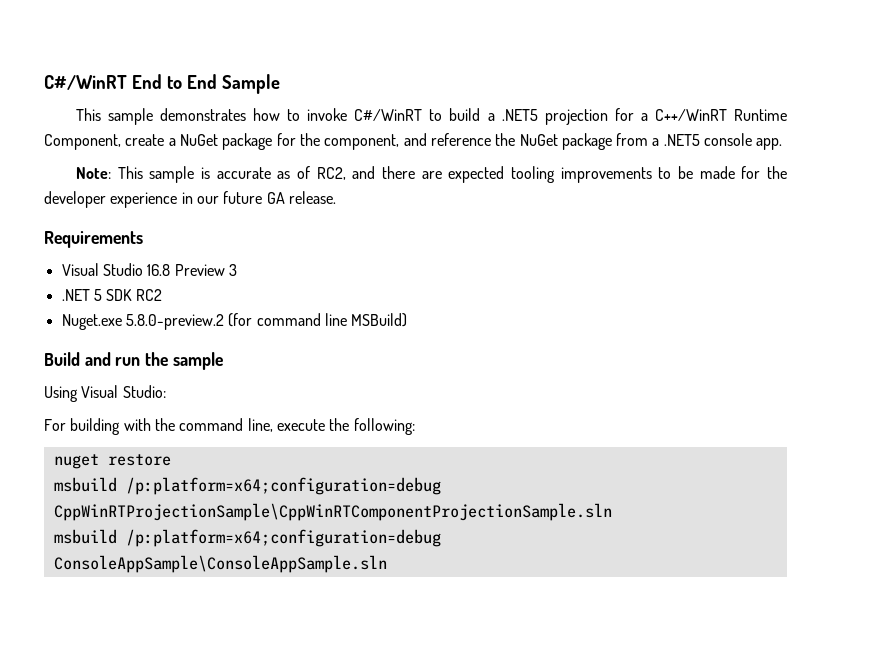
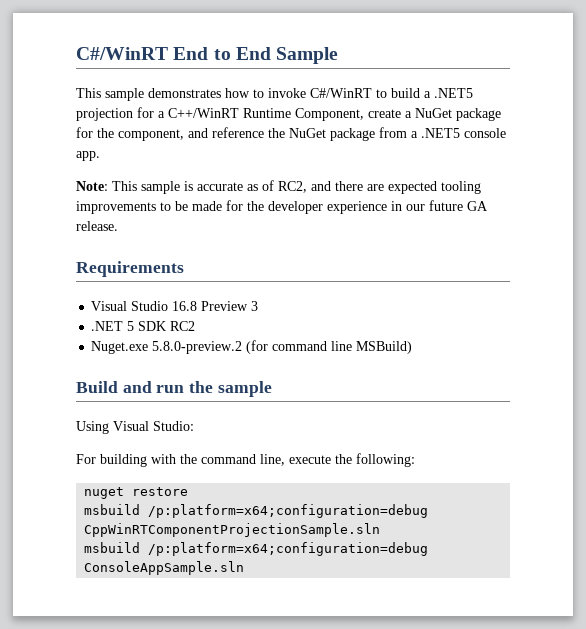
- msbuild /p:platform=x64;configuration=debug CppWinRTProjectionSample\CppWinRTComponentProjectionSample.sln
- msbuild /p:platform=x64;configuration=debug ConsoleAppSample\ConsoleAppSample.sln
+ msbuild /p:platform=x64;configuration=debug CppWinRTComponentProjectionSample.sln
+ msbuild /p:platform=x64;configuration=debug ConsoleAppSample.sln

